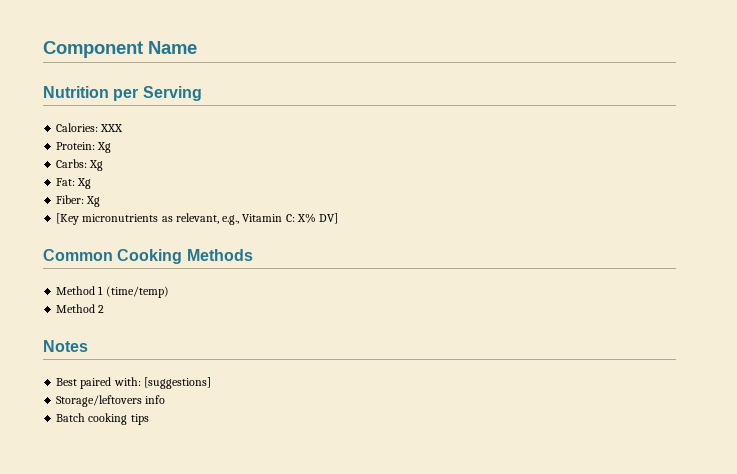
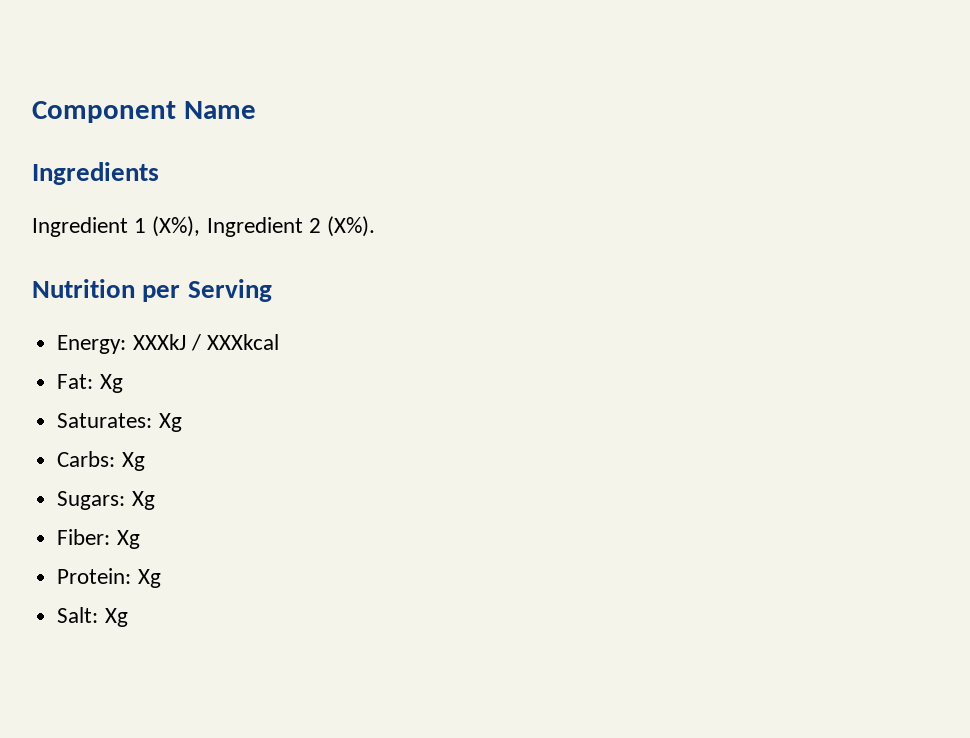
+ Ingredients
+ Ingredient 1 (X%), Ingredient 2 (X%).
  Nutrition per Serving
- Calories: XXX
- Protein: Xg
+ Energy: XXXkJ / XXXkcal
+ Fat: Xg
+ Saturates: Xg
- Fat: Xg
+ Sugars: Xg
- [Key micronutrients as relevant, e.g., Vitamin C: X% DV]
- Common Cooking Methods
- Method 1 (time/temp)
- Method 2
- Notes
- Best paired with: [suggestions]
- Storage/leftovers info
- Batch cooking tips
+ Protein: Xg
+ Salt: Xg

